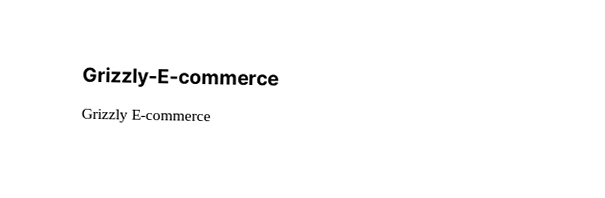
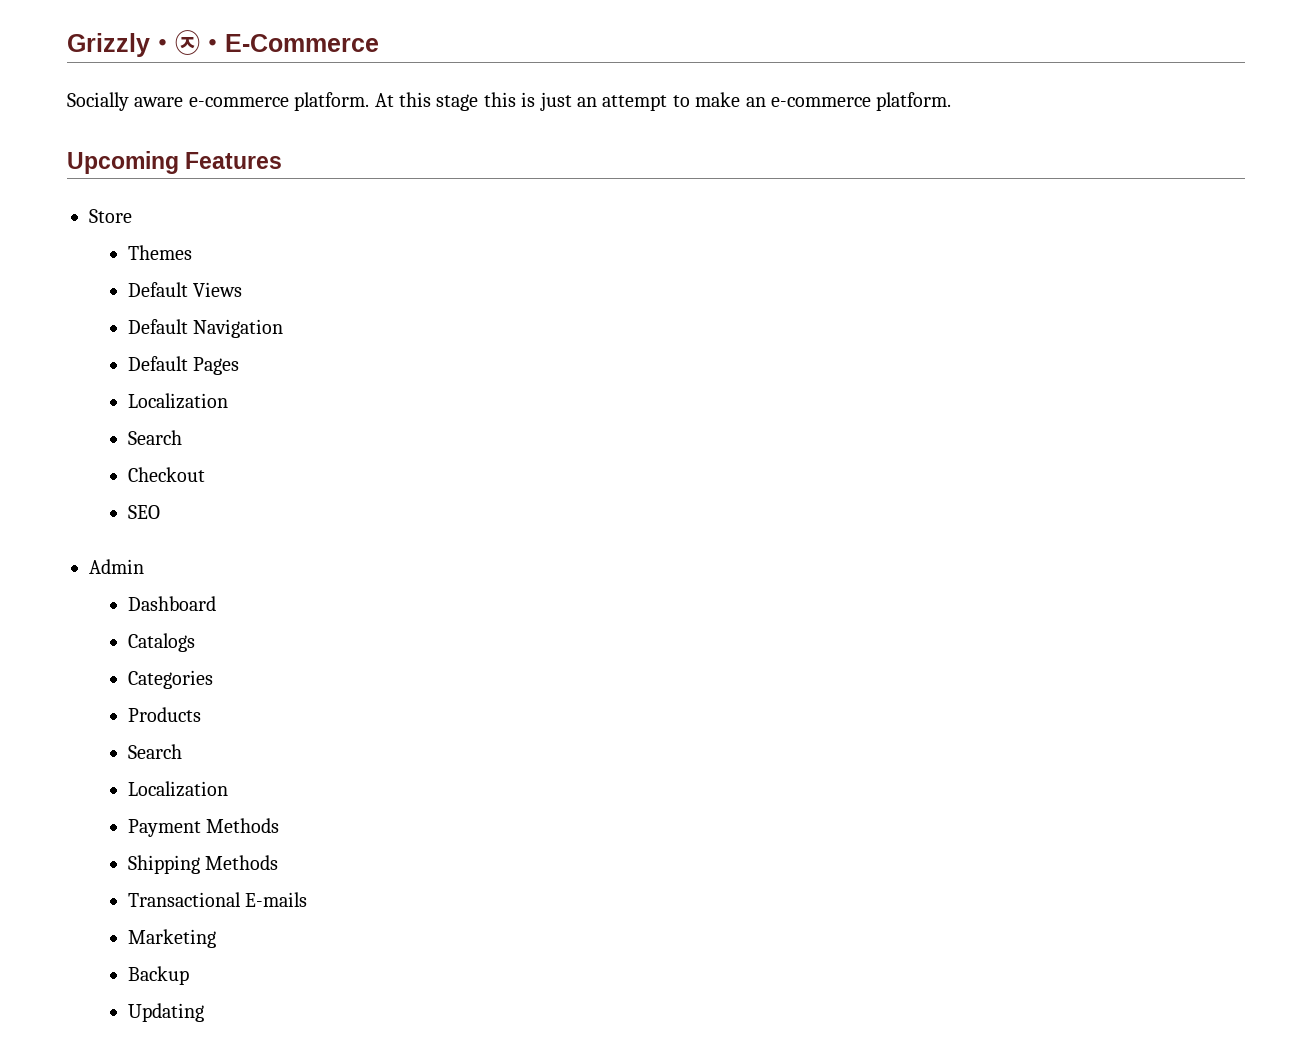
- Grizzly-E-commerce
- Grizzly E-commerce
+ Grizzly・㉨・E-Commerce
+ Socially aware e-commerce platform. At this stage this is just an attempt to make an e-commerce platform.
+ Upcoming Features
+ Store
+ Themes
+ Default Views
+ Default Navigation
+ Default Pages
+ Localization
+ Search
+ Checkout
+ SEO
+ Admin
+ Dashboard
+ Catalogs
+ Categories
+ Products
+ Search
+ Localization
+ Payment Methods
+ Shipping Methods
+ Transactional E-mails
+ Marketing
+ Backup
+ Updating

